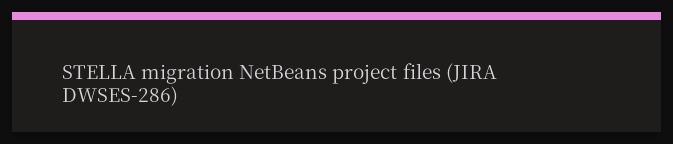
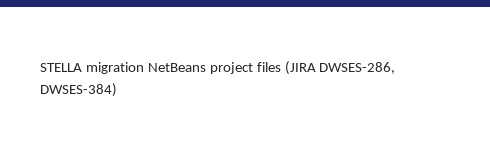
- STELLA migration NetBeans project files (JIRA DWSES-286)
+ STELLA migration NetBeans project files (JIRA DWSES-286, DWSES-384)

